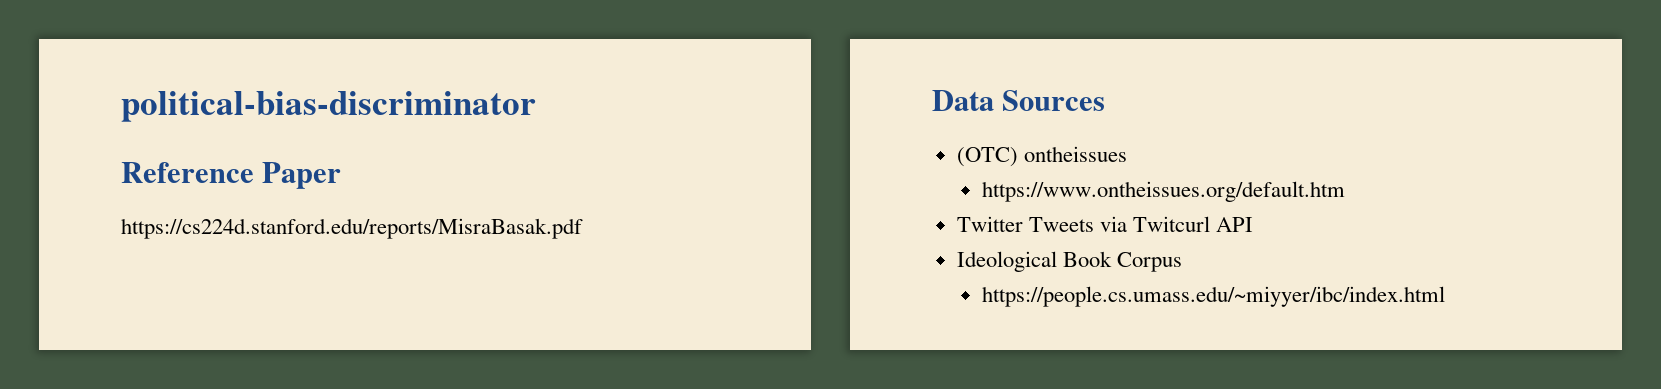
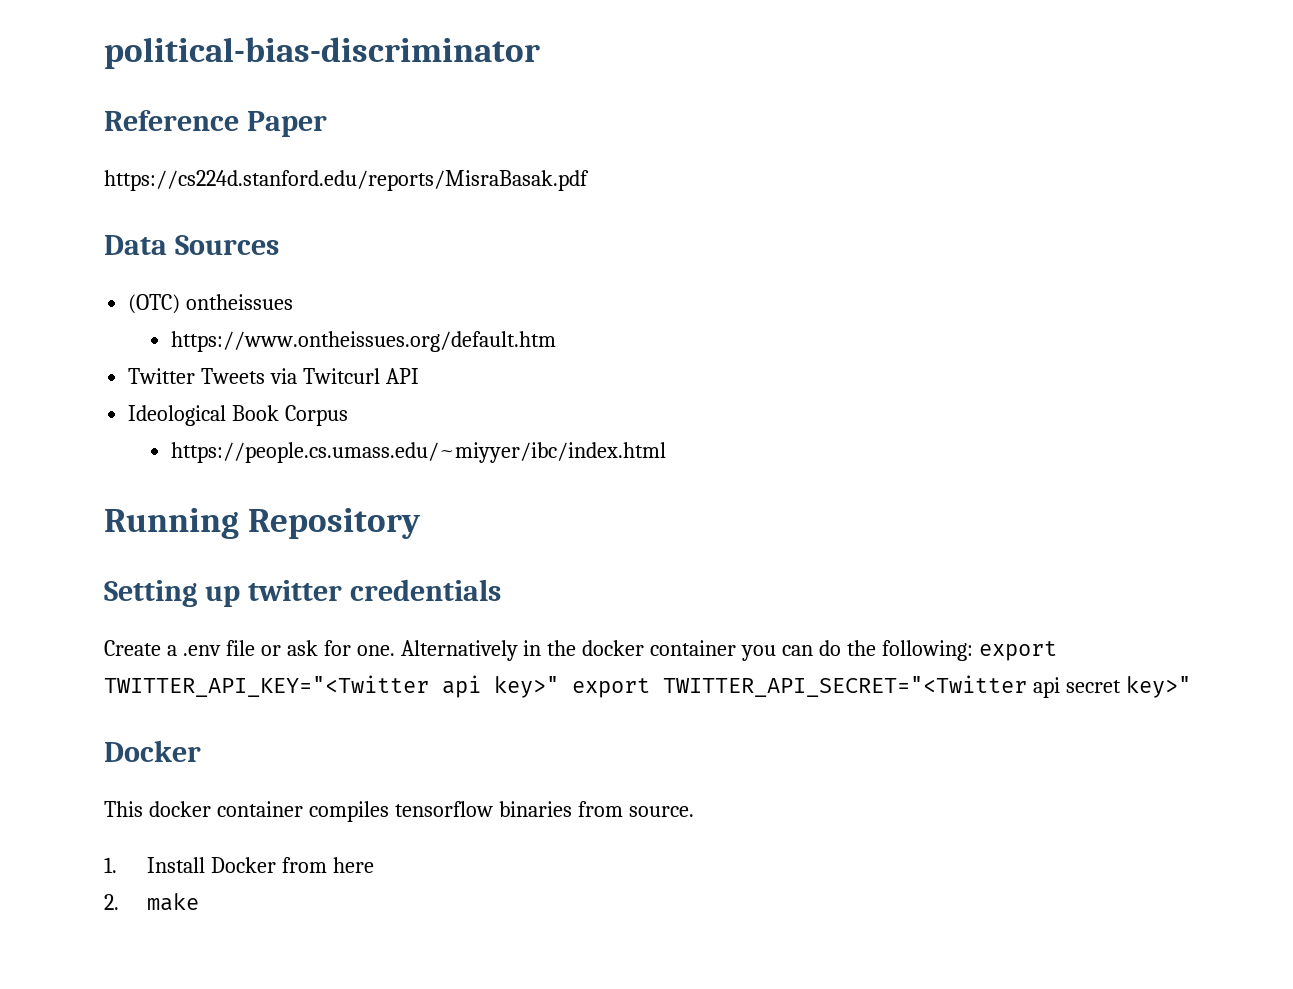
+ Running Repository
+ Setting up twitter credentials
+ Create a .env file or ask for one. Alternatively in the docker container you can do the following: export TWITTER_API_KEY="<Twitter api key>" export TWITTER_API_SECRET="<Twitter api secret key>"
+ Docker
+ This docker container compiles tensorflow binaries from source.
+ 1. Install Docker from here
+ 2. make

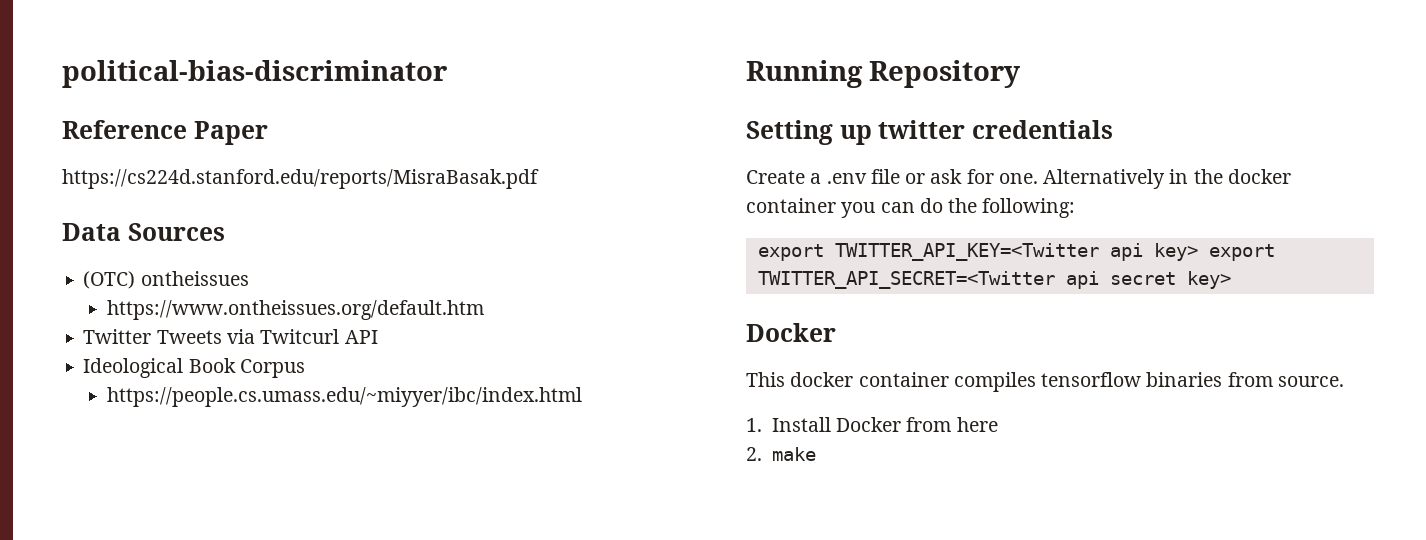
- Alternatively in the docker container you can do the following: export TWITTER_API_KEY="<Twitter api key>" export TWITTER_API_SECRET="<Twitter api secret key>"
+ Alternatively in the docker container you can do the following:
+ export TWITTER_API_KEY=<Twitter api key> export TWITTER_API_SECRET=<Twitter api secret key>

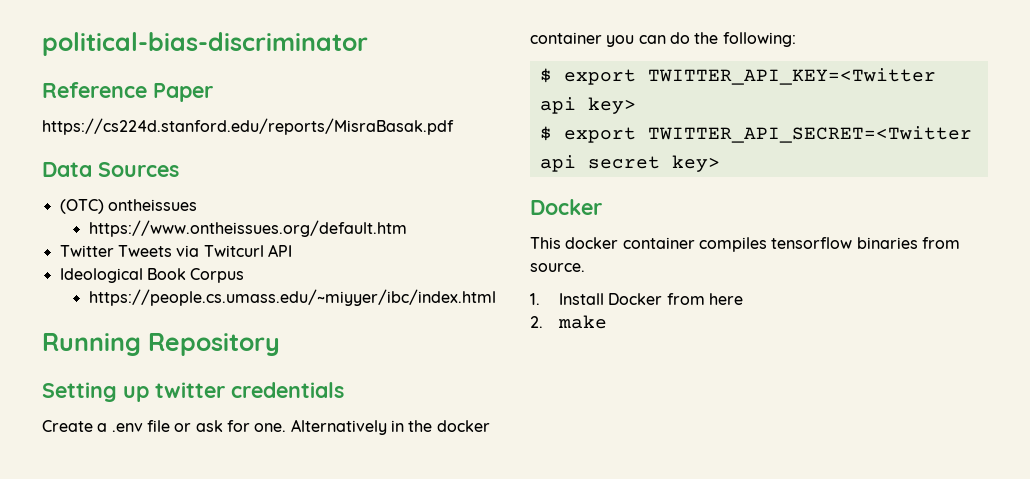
- export TWITTER_API_KEY=<Twitter api key> export TWITTER_API_SECRET=<Twitter api secret key>
+ $ export TWITTER_API_KEY=<Twitter api key>
+ $ export TWITTER_API_SECRET=<Twitter api secret key>

